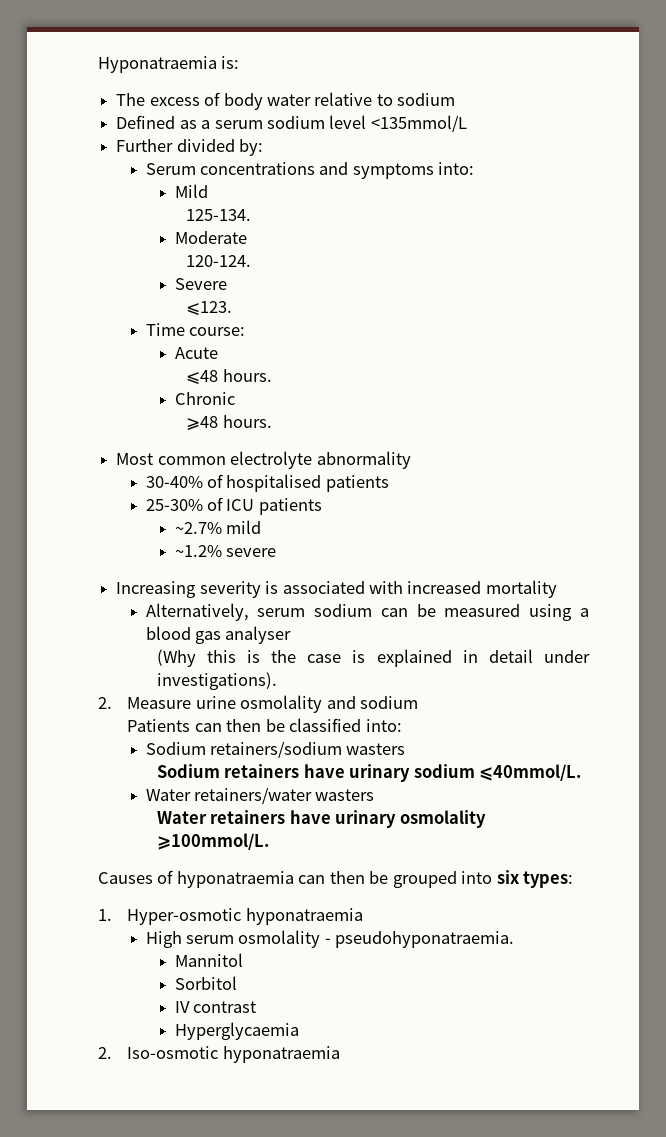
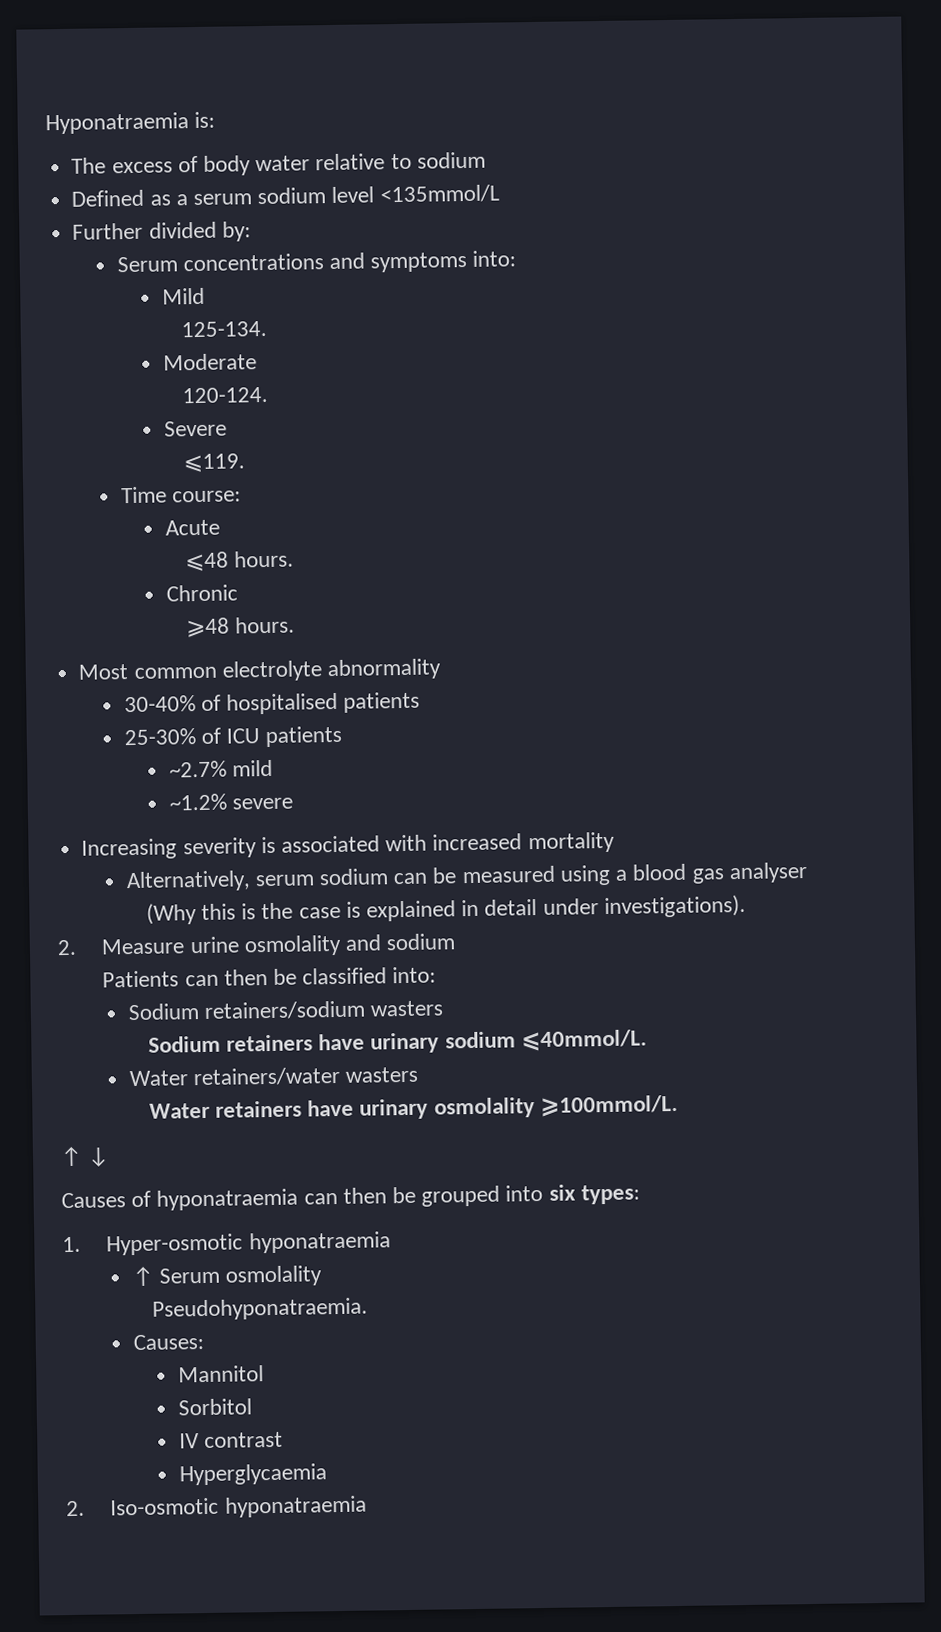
- ⩽123.
+ ⩽119.
+ ↑ ↓
- High serum osmolality - pseudohyponatraemia.
+ ↑ Serum osmolality
+ Pseudohyponatraemia.
+ Causes:

